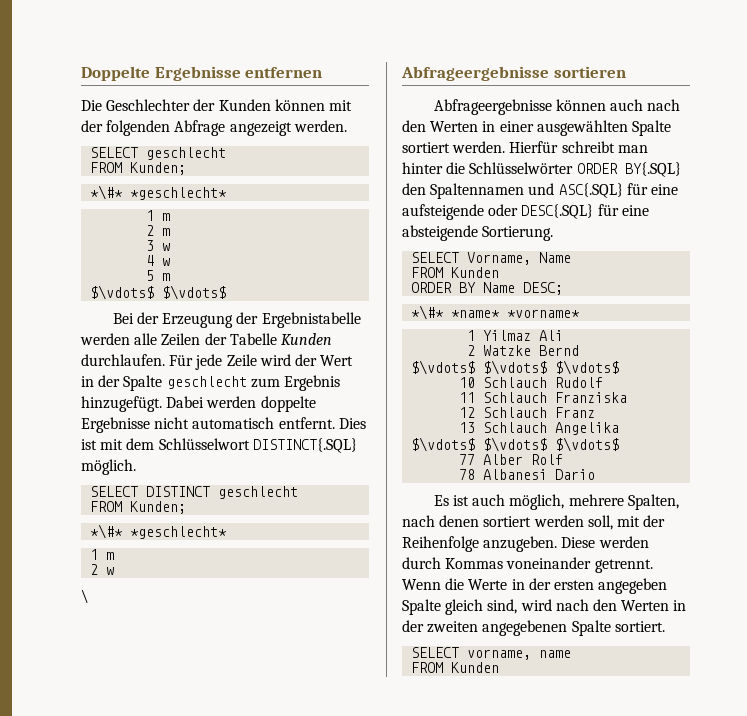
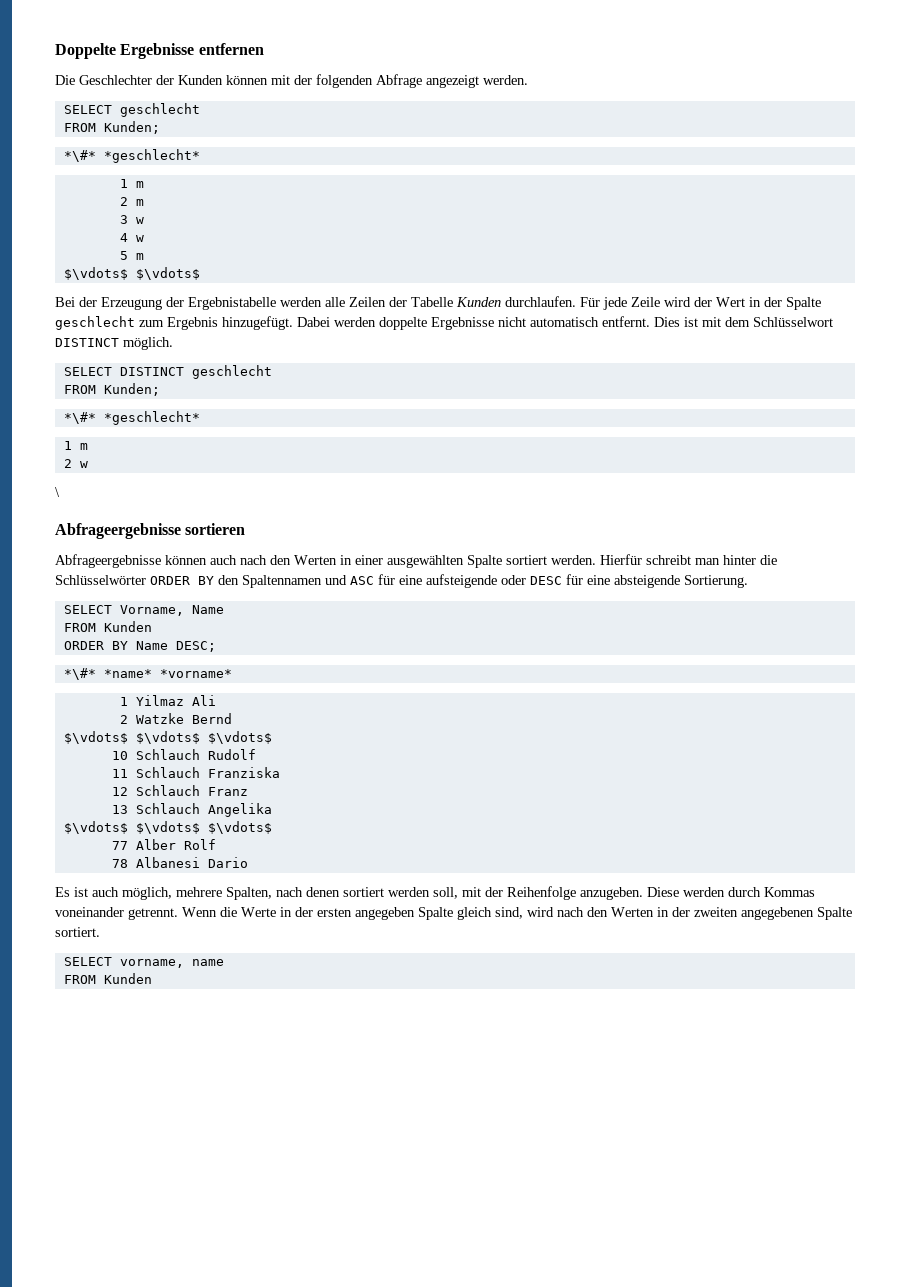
- Dies ist mit dem Schlüsselwort DISTINCT{.SQL} möglich.
+ Dies ist mit dem Schlüsselwort DISTINCT möglich.
- Hierfür schreibt man hinter die Schlüsselwörter ORDER BY{.SQL} den Spaltennamen und ASC{.SQL} für eine aufsteigende oder DESC{.SQL} für eine absteigende Sortierung.
+ Hierfür schreibt man hinter die Schlüsselwörter ORDER BY den Spaltennamen und ASC für eine aufsteigende oder DESC für eine absteigende Sortierung.

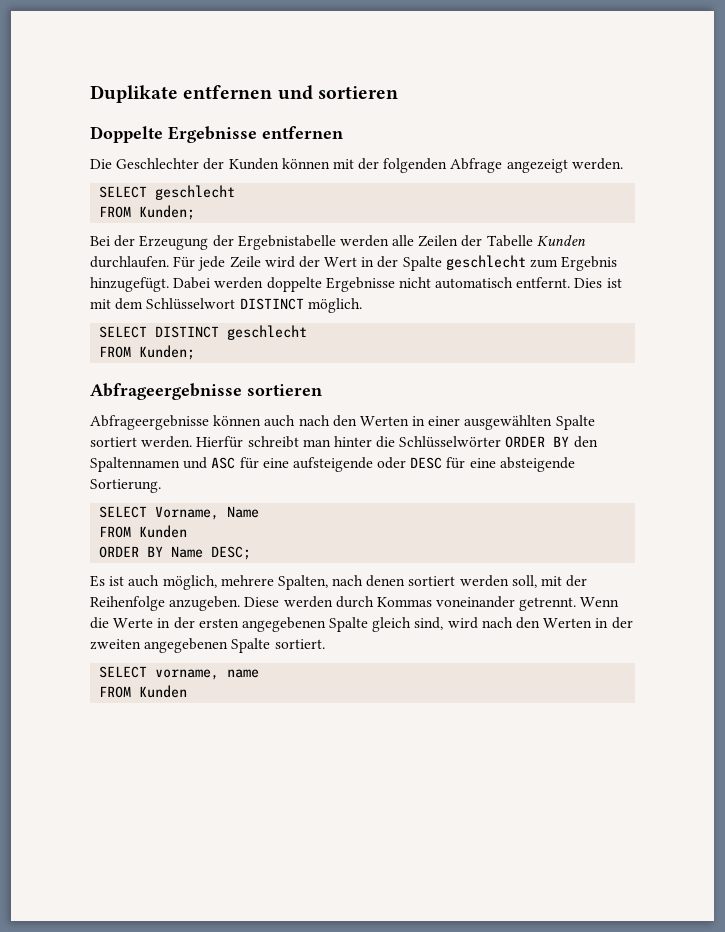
+ Duplikate entfernen und sortieren
  SELECT geschlecht
  FROM Kunden;
- *\#* *geschlecht*
- 1 m
- 2 m
- 3 w
- 4 w
- 5 m
- $\vdots$ $\vdots$
  SELECT DISTINCT geschlecht
  FROM Kunden;
- *\#* *geschlecht*
- 1 m
- 2 w
- \
- *\#* *name* *vorname*
- 1 Yilmaz Ali
- 2 Watzke Bernd
- $\vdots$ $\vdots$ $\vdots$
- 10 Schlauch Rudolf
- 11 Schlauch Franziska
- 12 Schlauch Franz
- 13 Schlauch Angelika
- $\vdots$ $\vdots$ $\vdots$
- 77 Alber Rolf
- 78 Albanesi Dario
- Wenn die Werte in der ersten angegeben Spalte gleich sind, wird nach den Werten in der zweiten angegebenen Spalte sortiert.
+ Wenn die Werte in der ersten angegebenen Spalte gleich sind, wird nach den Werten in der zweiten angegebenen Spalte sortiert.

